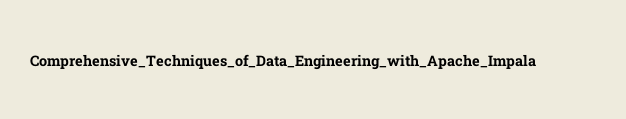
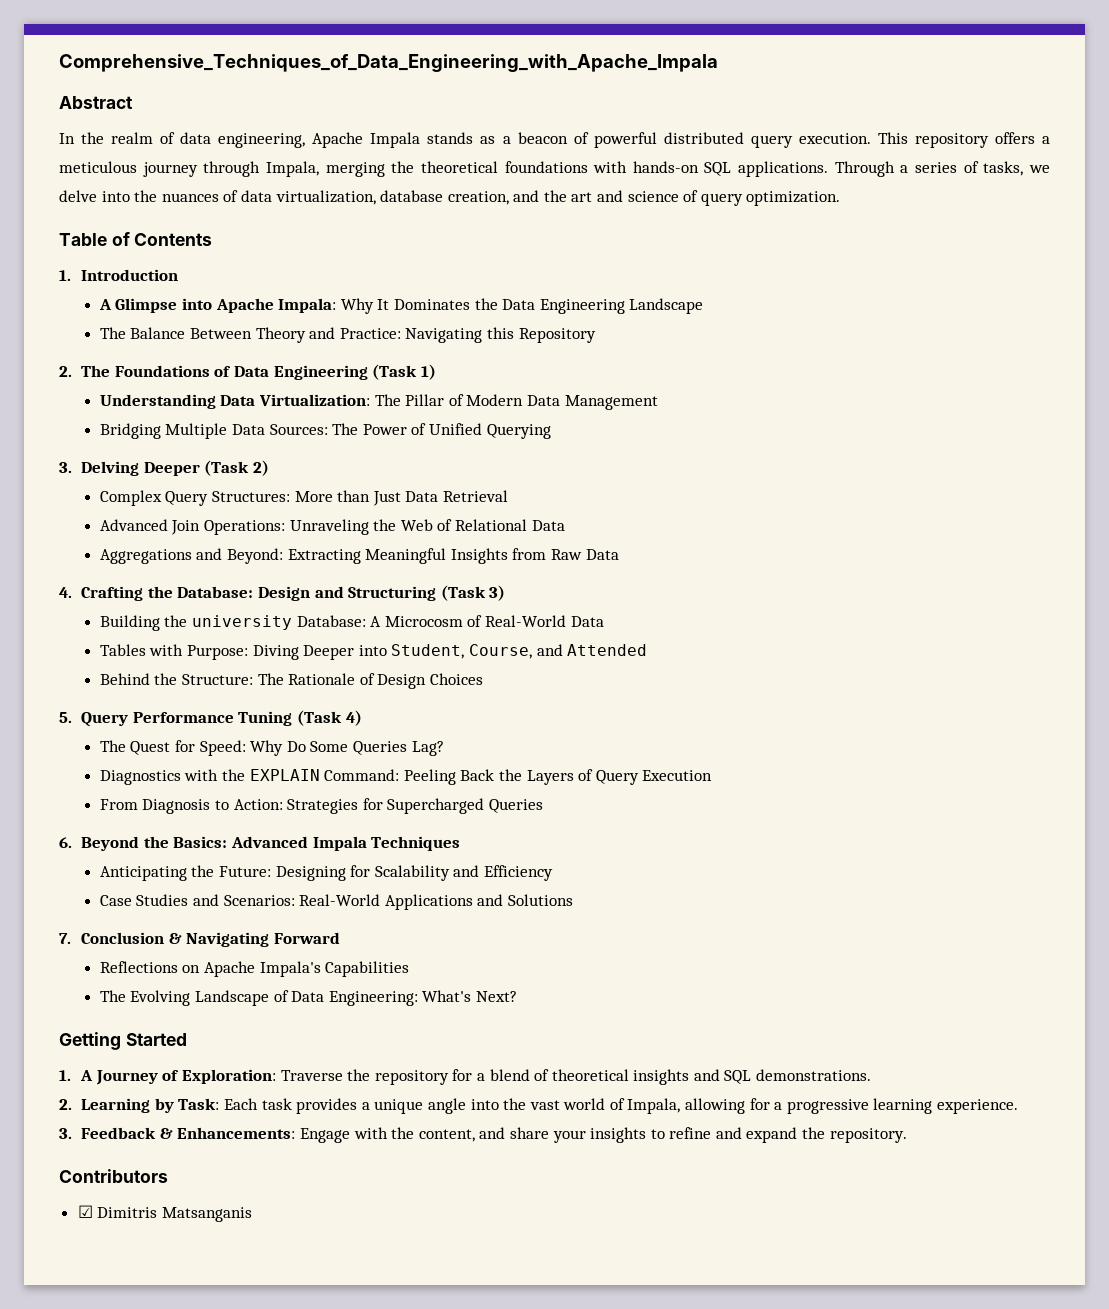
+ Abstract
+ In the realm of data engineering, Apache Impala stands as a beacon of powerful distributed query execution. This repository offers a meticulous journey through Impala, merging the theoretical foundations with hands-on SQL applications. Through a series of tasks, we delve into the nuances of data virtualization, database creation, and the art and science of query optimization.
+ Table of Contents
+ 1. Introduction
+ A Glimpse into Apache Impala: Why It Dominates the Data Engineering Landscape
+ The Balance Between Theory and Practice: Navigating this Repository
+ 2. The Foundations of Data Engineering (Task 1)
+ Understanding Data Virtualization: The Pillar of Modern Data Management
+ Bridging Multiple Data Sources: The Power of Unified Querying
+ 3. Delving Deeper (Task 2)
+ Complex Query Structures: More than Just Data Retrieval
+ Advanced Join Operations: Unraveling the Web of Relational Data
+ Aggregations and Beyond: Extracting Meaningful Insights from Raw Data
+ 4. Crafting the Database: Design and Structuring (Task 3)
+ Building the university Database: A Microcosm of Real-World Data
+ Tables with Purpose: Diving Deeper into Student, Course, and Attended
+ Behind the Structure: The Rationale of Design Choices
+ 5. Query Performance Tuning (Task 4)
+ The Quest for Speed: Why Do Some Queries Lag?
+ Diagnostics with the EXPLAIN Command: Peeling Back the Layers of Query Execution
+ From Diagnosis to Action: Strategies for Supercharged Queries
+ 6. Beyond the Basics: Advanced Impala Techniques
+ Anticipating the Future: Designing for Scalability and Efficiency
+ Case Studies and Scenarios: Real-World Applications and Solutions
+ 7. Conclusion & Navigating Forward
+ Reflections on Apache Impala's Capabilities
+ The Evolving Landscape of Data Engineering: What's Next?
+ Getting Started
+ 1. A Journey of Exploration: Traverse the repository for a blend of theoretical insights and SQL demonstrations.
+ 2. Learning by Task: Each task provides a unique angle into the vast world of Impala, allowing for a progressive learning experience.
+ 3. Feedback & Enhancements: Engage with the content, and share your insights to refine and expand the repository.
+ Contributors
+ ☑ Dimitris Matsanganis

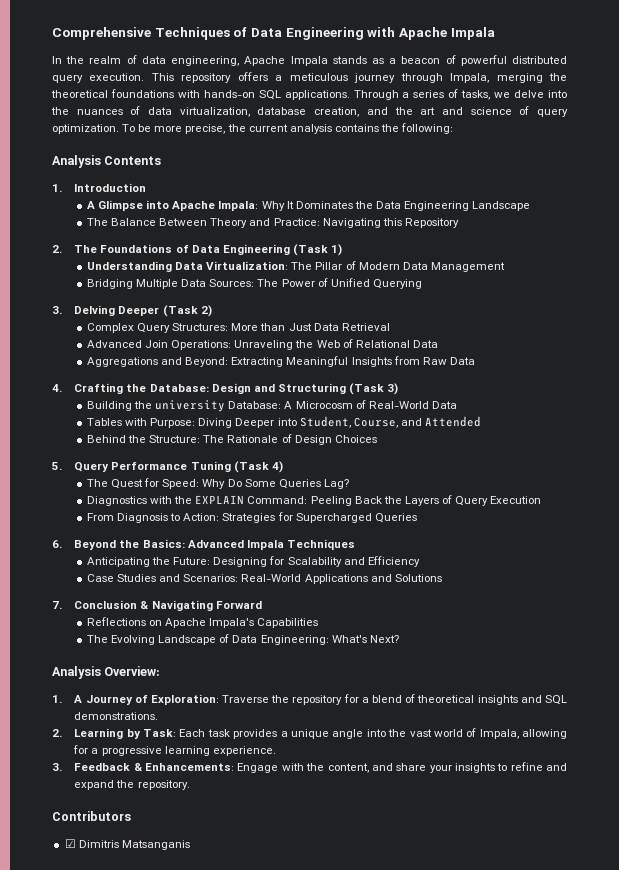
- Comprehensive_Techniques_of_Data_Engineering_with_Apache_Impala
- Abstract
+ Comprehensive Techniques of Data Engineering with Apache Impala
- Through a series of tasks, we delve into the nuances of data virtualization, database creation, and the art and science of query optimization.
- Table of Contents
+ Through a series of tasks, we delve into the nuances of data virtualization, database creation, and the art and science of query optimization. To be more precise, the current analysis contains the following:
+ Analysis Contents
- Getting Started
+ Analysis Overview:

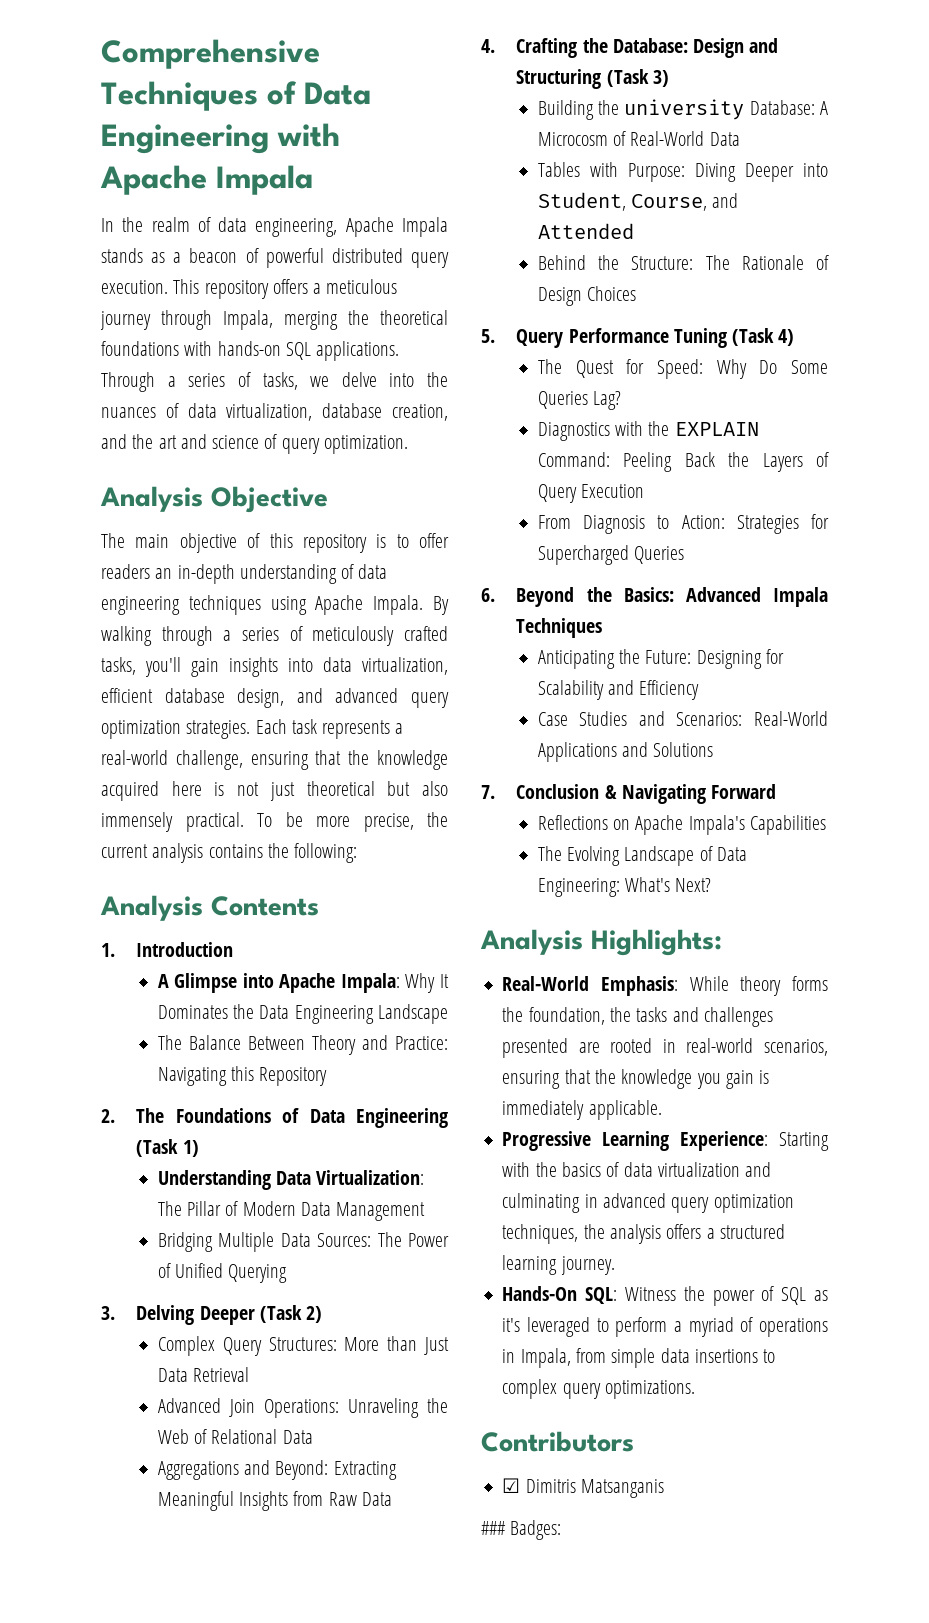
- Through a series of tasks, we delve into the nuances of data virtualization, database creation, and the art and science of query optimization. To be more precise, the current analysis contains the following:
+ Through a series of tasks, we delve into the nuances of data virtualization, database creation, and the art and science of query optimization.
+ Analysis Objective
+ The main objective of this repository is to offer readers an in-depth understanding of data engineering techniques using Apache Impala. By walking through a series of meticulously crafted tasks, you'll gain insights into data virtualization, efficient database design, and advanced query optimization strategies. Each task represents a real-world challenge, ensuring that the knowledge acquired here is not just theoretical but also immensely practical. To be more precise, the current analysis contains the following:
- Analysis Overview:
- 1. A Journey of Exploration: Traverse the repository for a blend of theoretical insights and SQL demonstrations.
- 2. Learning by Task: Each task provides a unique angle into the vast world of Impala, allowing for a progressive learning experience.
- 3. Feedback & Enhancements: Engage with the content, and share your insights to refine and expand the repository.
+ Analysis Highlights:
+ Real-World Emphasis: While theory forms the foundation, the tasks and challenges presented are rooted in real-world scenarios, ensuring that the knowledge you gain is immediately applicable.
+ Progressive Learning Experience: Starting with the basics of data virtualization and culminating in advanced query optimization techniques, the analysis offers a structured learning journey.
+ Hands-On SQL: Witness the power of SQL as it's leveraged to perform a myriad of operations in Impala, from simple data insertions to complex query optimizations.
+ ### Badges:

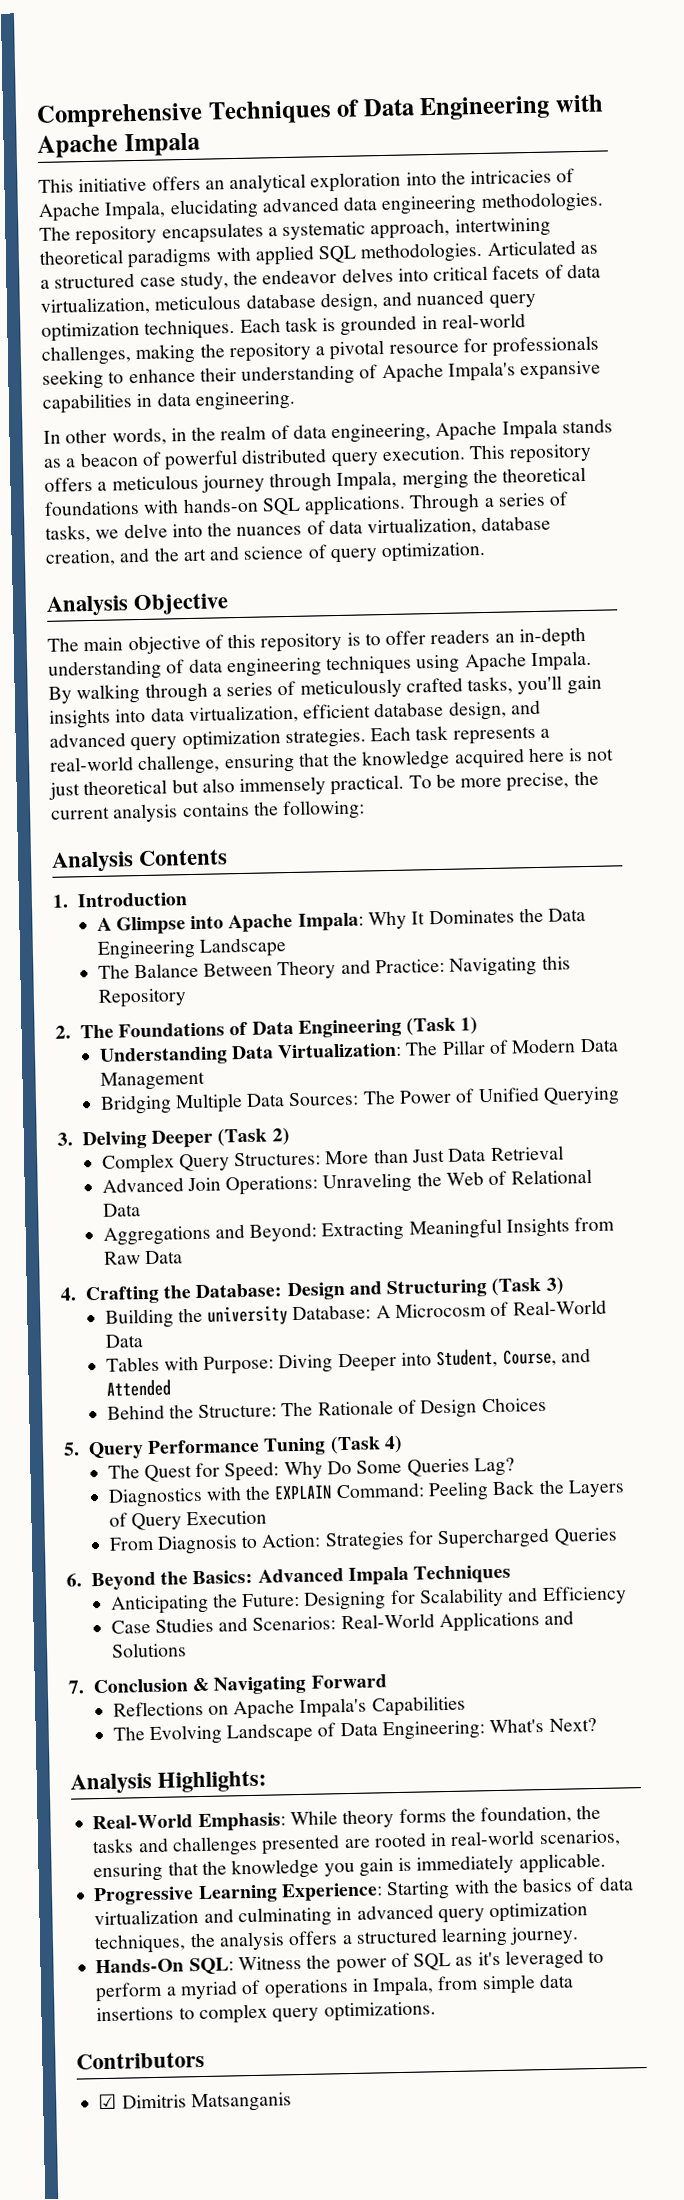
- In the realm of data engineering, Apache Impala stands as a beacon of powerful distributed query execution.
+ This initiative offers an analytical exploration into the intricacies of Apache Impala, elucidating advanced data engineering methodologies. The repository encapsulates a systematic approach, intertwining theoretical paradigms with applied SQL methodologies. Articulated as a structured case study, the endeavor delves into critical facets of data virtualization, meticulous database design, and nuanced query optimization techniques. Each task is grounded in real-world challenges, making the repository a pivotal resource for professionals seeking to enhance their understanding of Apache Impala's expansive capabilities in data engineering.
+ In other words, in the realm of data engineering, Apache Impala stands as a beacon of powerful distributed query execution.
- ### Badges:

